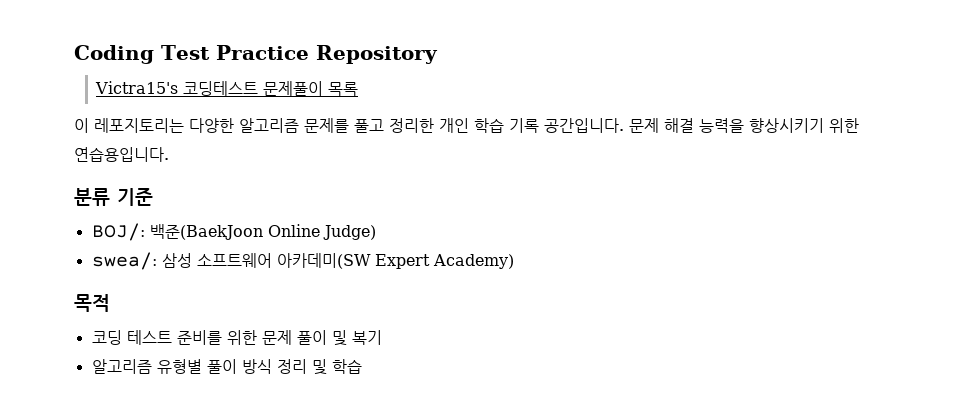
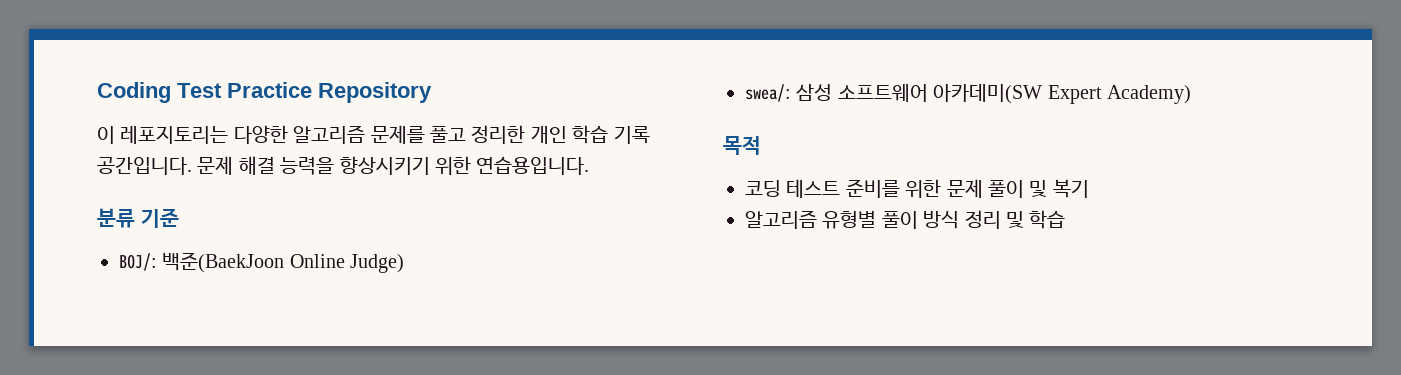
- Victra15's 코딩테스트 문제풀이 목록

